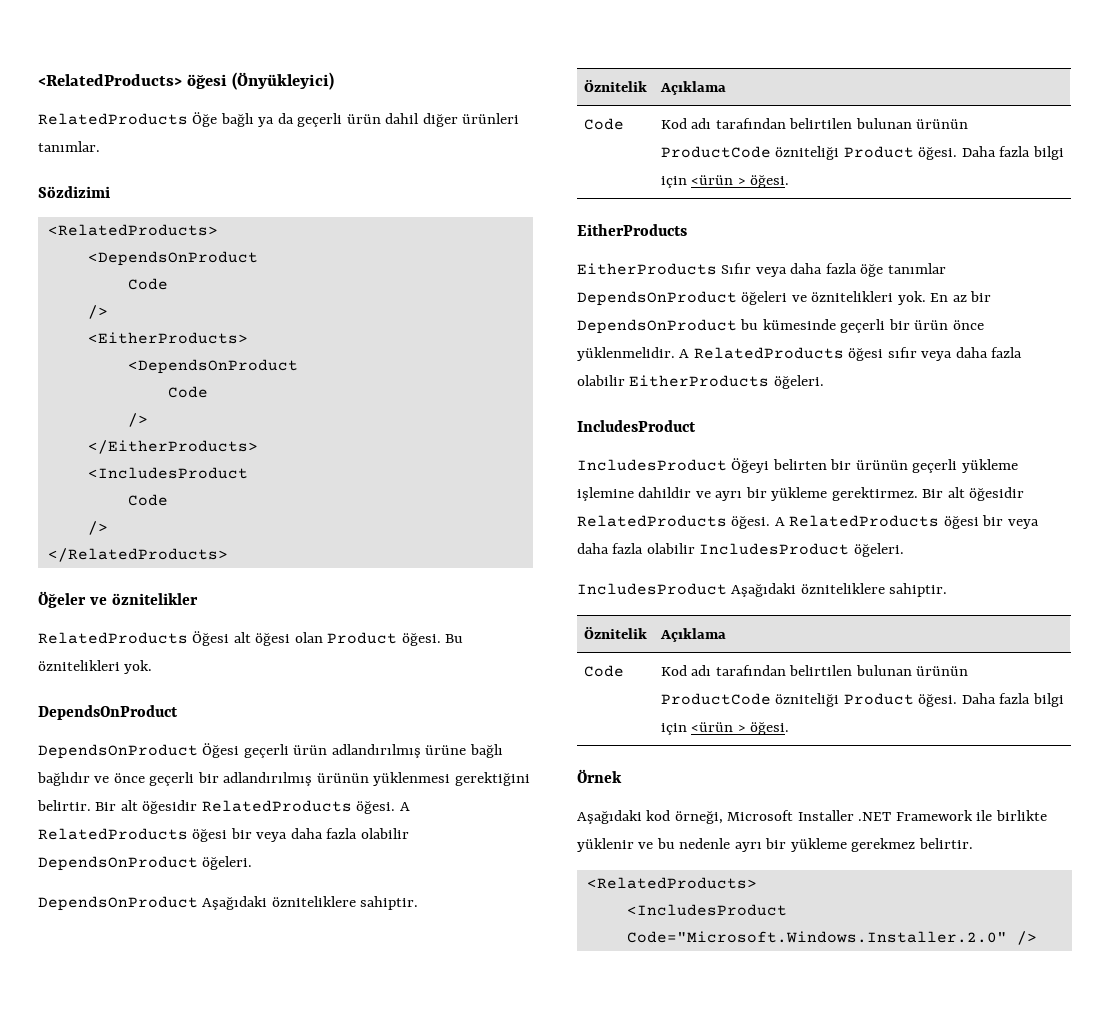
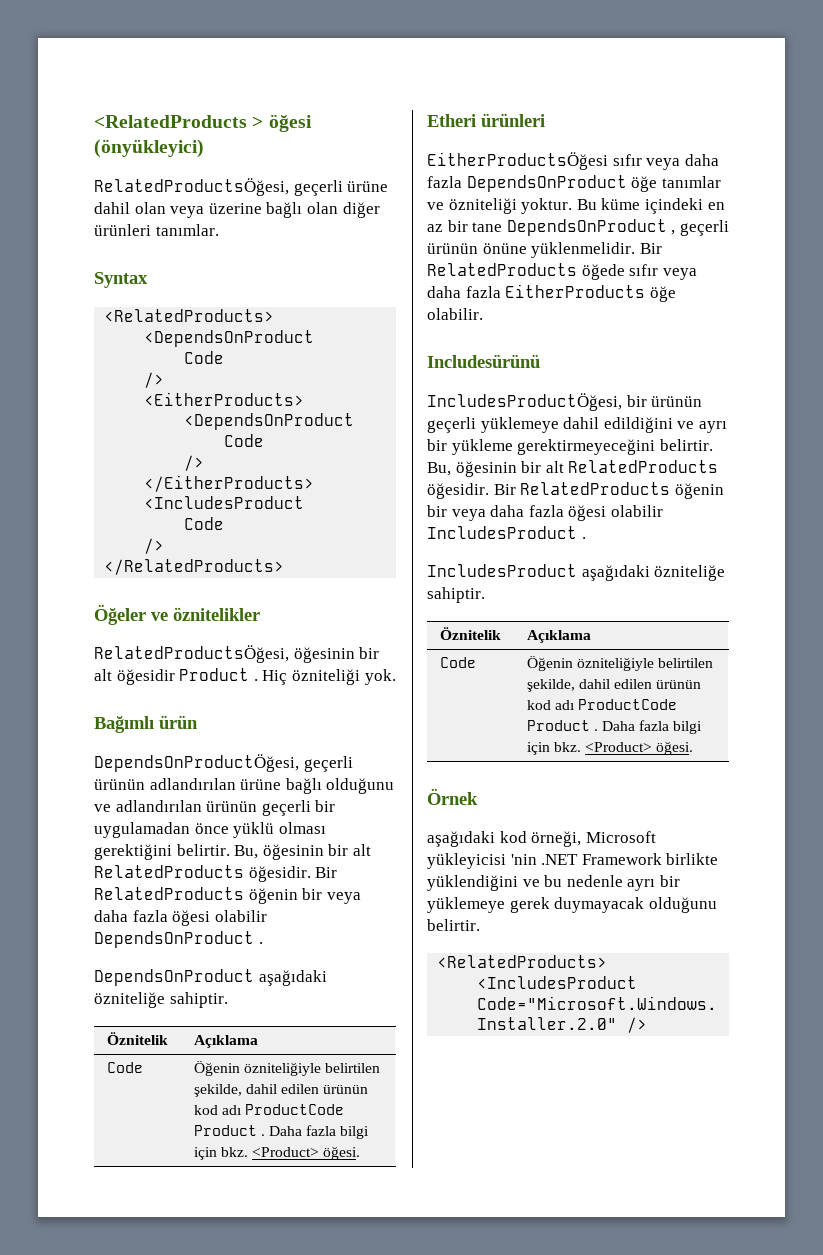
- <RelatedProducts> öğesi (Önyükleyici)
- RelatedProducts Öğe bağlı ya da geçerli ürün dahil diğer ürünleri tanımlar.
+ <RelatedProducts > öğesi (önyükleyici)
+ RelatedProductsÖğesi, geçerli ürüne dahil olan veya üzerine bağlı olan diğer ürünleri tanımlar.
- Sözdizimi
+ Syntax
- RelatedProducts Öğesi alt öğesi olan Product öğesi. Bu öznitelikleri yok.
- DependsOnProduct
- DependsOnProduct Öğesi geçerli ürün adlandırılmış ürüne bağlı bağlıdır ve önce geçerli bir adlandırılmış ürünün yüklenmesi gerektiğini belirtir. Bir alt öğesidir RelatedProducts öğesi. A RelatedProducts öğesi bir veya daha fazla olabilir DependsOnProduct öğeleri.
- DependsOnProduct Aşağıdaki özniteliklere sahiptir.
+ RelatedProductsÖğesi, öğesinin bir alt öğesidir Product . Hiç özniteliği yok.
+ Bağımlı ürün
+ DependsOnProductÖğesi, geçerli ürünün adlandırılan ürüne bağlı olduğunu ve adlandırılan ürünün geçerli bir uygulamadan önce yüklü olması gerektiğini belirtir. Bu, öğesinin bir alt RelatedProducts öğesidir. Bir RelatedProducts öğenin bir veya daha fazla öğesi olabilir DependsOnProduct .
+ DependsOnProduct aşağıdaki özniteliğe sahiptir.
  Öznitelik | Açıklama
- Code | Kod adı tarafından belirtilen bulunan ürünün ProductCode özniteliği Product öğesi. Daha fazla bilgi için <ürün > öğesi.
- EitherProducts
- EitherProducts Sıfır veya daha fazla öğe tanımlar DependsOnProduct öğeleri ve öznitelikleri yok. En az bir DependsOnProduct bu kümesinde geçerli bir ürün önce yüklenmelidir. A RelatedProducts öğesi sıfır veya daha fazla olabilir EitherProducts öğeleri.
- IncludesProduct
- IncludesProduct Öğeyi belirten bir ürünün geçerli yükleme işlemine dahildir ve ayrı bir yükleme gerektirmez. Bir alt öğesidir RelatedProducts öğesi. A RelatedProducts öğesi bir veya daha fazla olabilir IncludesProduct öğeleri.
- IncludesProduct Aşağıdaki özniteliklere sahiptir.
+ Code | Öğenin özniteliğiyle belirtilen şekilde, dahil edilen ürünün kod adı ProductCode Product . Daha fazla bilgi için bkz. <Product> öğesi.
+ Etheri ürünleri
+ EitherProductsÖğesi sıfır veya daha fazla DependsOnProduct öğe tanımlar ve özniteliği yoktur. Bu küme içindeki en az bir tane DependsOnProduct , geçerli ürünün önüne yüklenmelidir. Bir RelatedProducts öğede sıfır veya daha fazla EitherProducts öğe olabilir.
+ Includesürünü
+ IncludesProductÖğesi, bir ürünün geçerli yüklemeye dahil edildiğini ve ayrı bir yükleme gerektirmeyeceğini belirtir. Bu, öğesinin bir alt RelatedProducts öğesidir. Bir RelatedProducts öğenin bir veya daha fazla öğesi olabilir IncludesProduct .
+ IncludesProduct aşağıdaki özniteliğe sahiptir.
  Öznitelik | Açıklama
- Code | Kod adı tarafından belirtilen bulunan ürünün ProductCode özniteliği Product öğesi. Daha fazla bilgi için <ürün > öğesi.
+ Code | Öğenin özniteliğiyle belirtilen şekilde, dahil edilen ürünün kod adı ProductCode Product . Daha fazla bilgi için bkz. <Product> öğesi.
- Aşağıdaki kod örneği, Microsoft Installer .NET Framework ile birlikte yüklenir ve bu nedenle ayrı bir yükleme gerekmez belirtir.
+ aşağıdaki kod örneği, Microsoft yükleyicisi 'nin .NET Framework birlikte yüklendiğini ve bu nedenle ayrı bir yüklemeye gerek duymayacak olduğunu belirtir.

